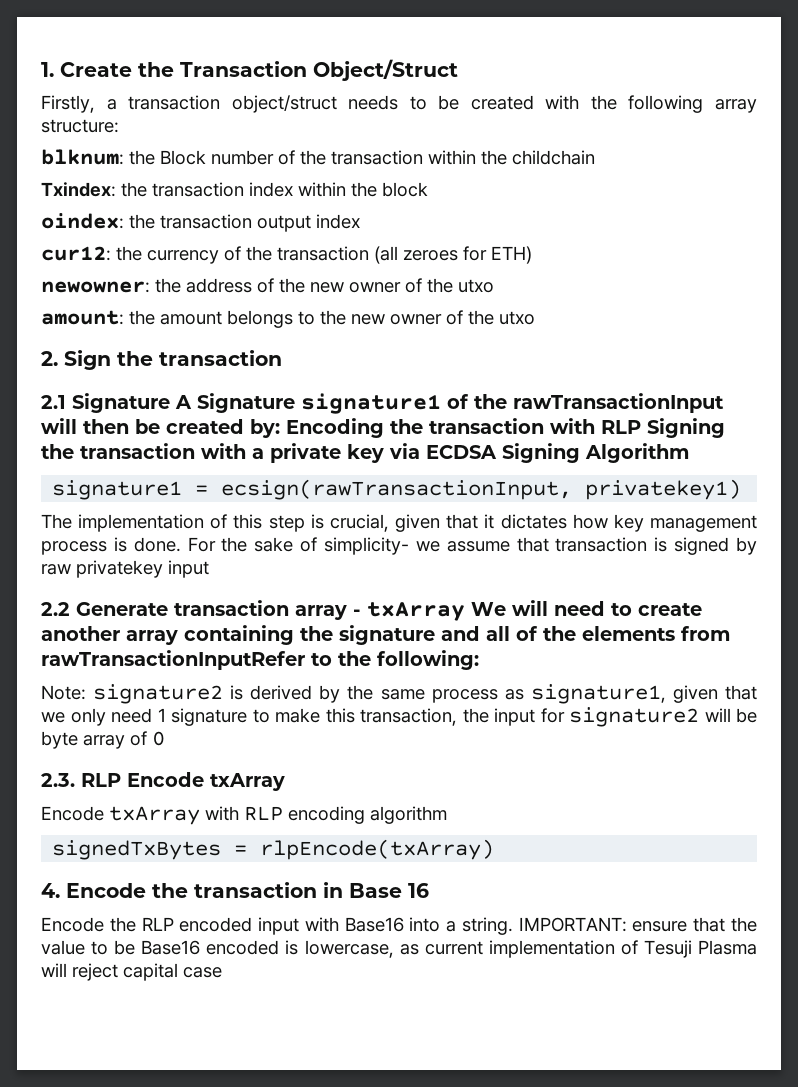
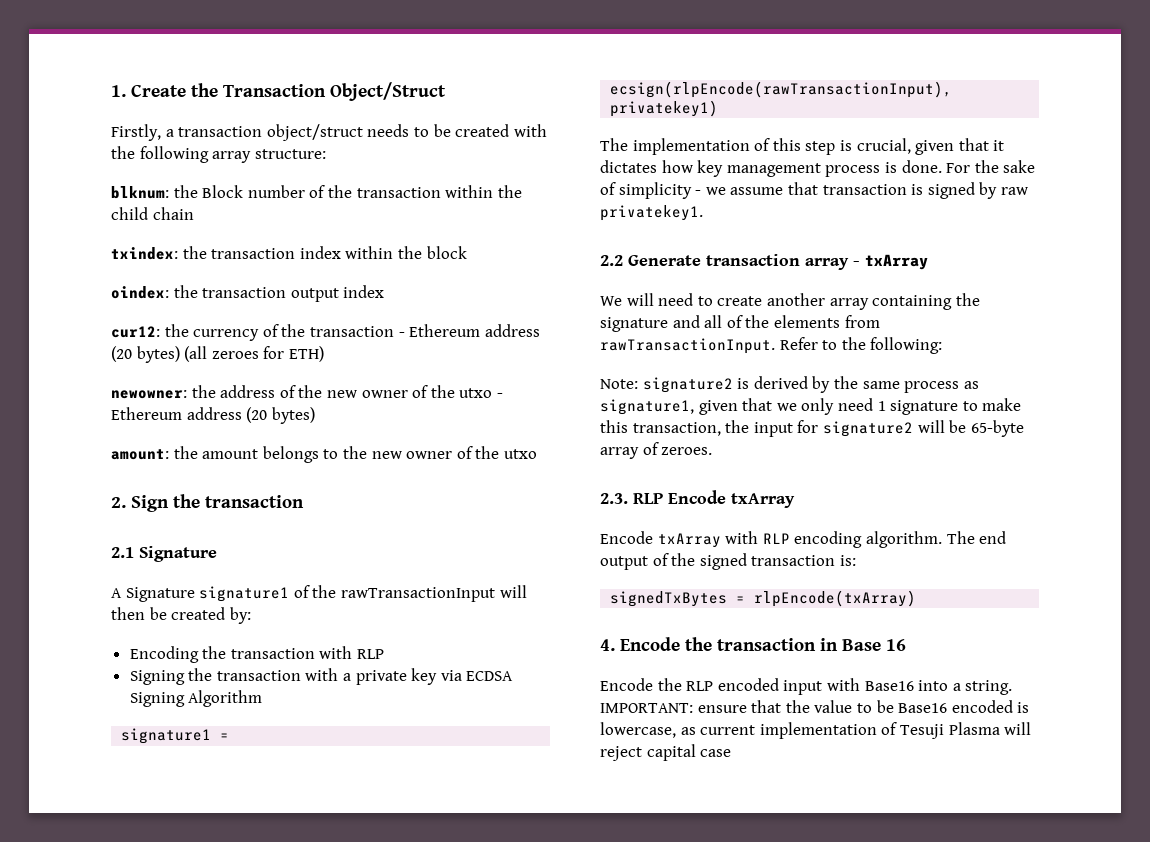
- blknum: the Block number of the transaction within the childchain
- Txindex: the transaction index within the block
+ blknum: the Block number of the transaction within the child chain
+ txindex: the transaction index within the block
- cur12: the currency of the transaction (all zeroes for ETH)
+ cur12: the currency of the transaction - Ethereum address (20 bytes) (all zeroes for ETH)
- newowner: the address of the new owner of the utxo
+ newowner: the address of the new owner of the utxo - Ethereum address (20 bytes)
- 2.1 Signature A Signature signature1 of the rawTransactionInput will then be created by: Encoding the transaction with RLP Signing the transaction with a private key via ECDSA Signing Algorithm
+ 2.1 Signature
+ A Signature signature1 of the rawTransactionInput will then be created by:
+ Encoding the transaction with RLP
+ Signing the transaction with a private key via ECDSA Signing Algorithm
- signature1 = ecsign(rawTransactionInput, privatekey1)
+ signature1 = ecsign(rlpEncode(rawTransactionInput), privatekey1)
- For the sake of simplicity- we assume that transaction is signed by raw privatekey input
+ For the sake of simplicity - we assume that transaction is signed by raw privatekey1.
- 2.2 Generate transaction array - txArray We will need to create another array containing the signature and all of the elements from rawTransactionInputRefer to the following:
+ 2.2 Generate transaction array - txArray
+ We will need to create another array containing the signature and all of the elements from rawTransactionInput. Refer to the following:
- Note: signature2 is derived by the same process as signature1, given that we only need 1 signature to make this transaction, the input for signature2 will be byte array of 0
+ Note: signature2 is derived by the same process as signature1, given that we only need 1 signature to make this transaction, the input for signature2 will be 65-byte array of zeroes.
- Encode txArray with RLP encoding algorithm
+ Encode txArray with RLP encoding algorithm. The end output of the signed transaction is:

